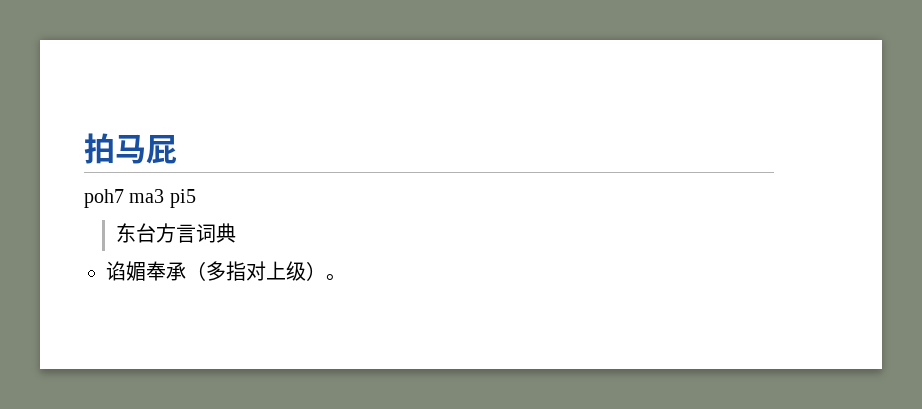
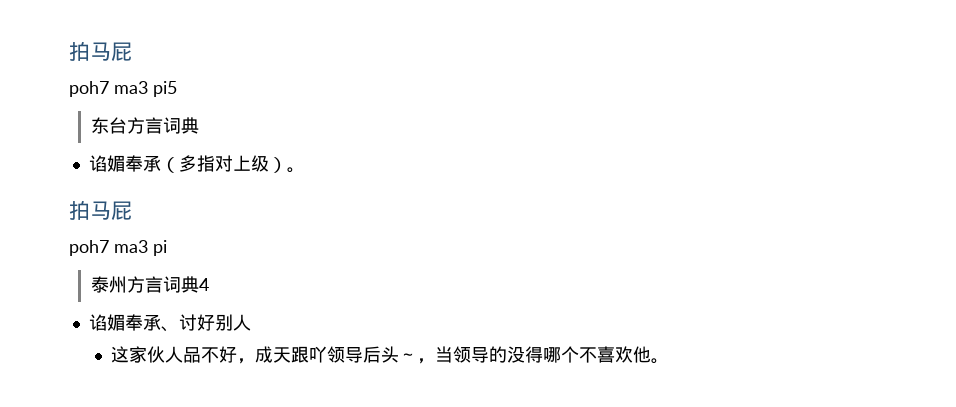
  谄媚奉承（多指对上级）。
+ 拍马屁
+ poh7 ma3 pi
+ 泰州方言词典4
+ 谄媚奉承、讨好别人
+ 这家伙人品不好，成天跟吖领导后头～，当领导的没得哪个不喜欢他。

